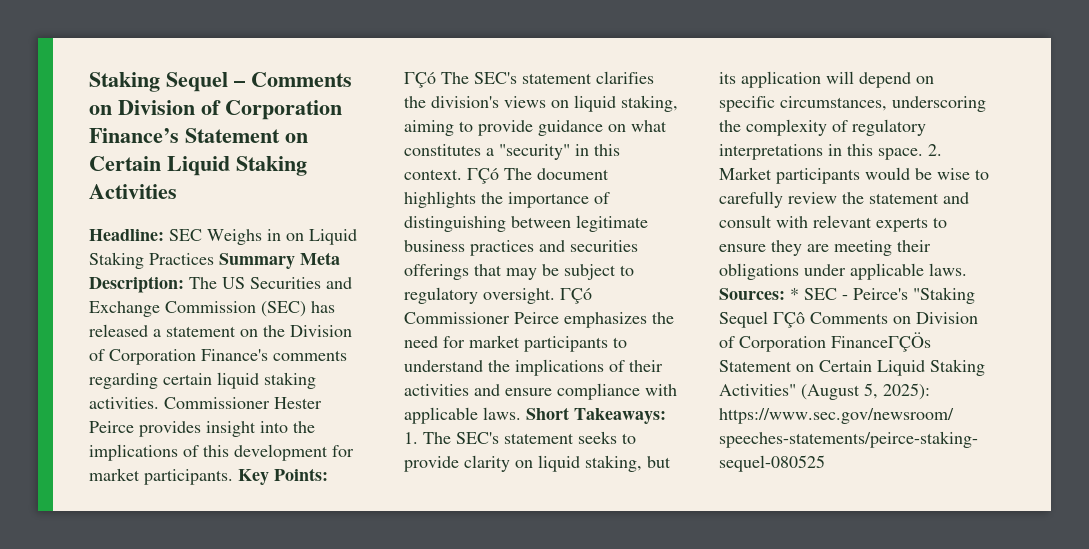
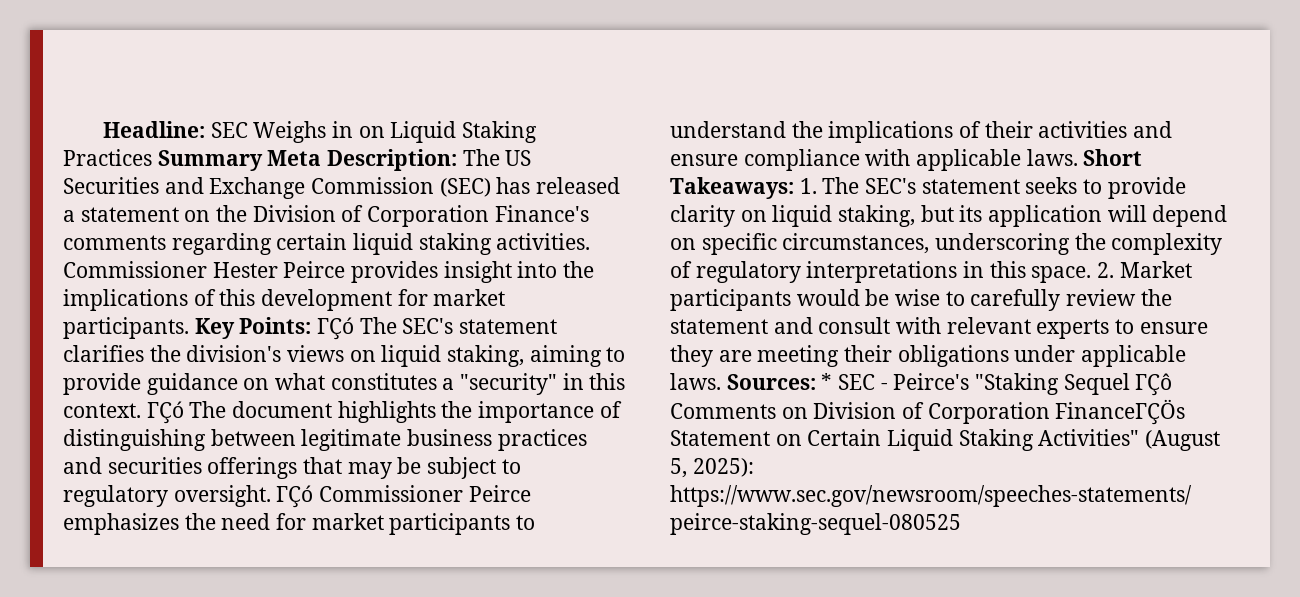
- Staking Sequel – Comments on Division of Corporation Finance’s Statement on Certain Liquid Staking Activities

